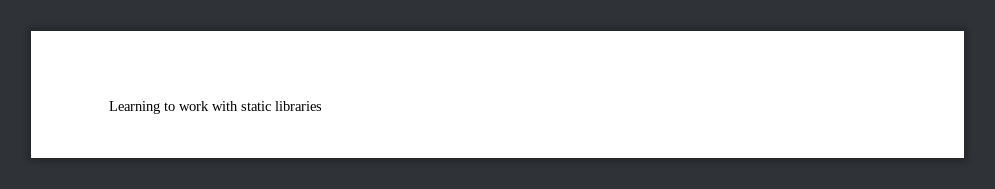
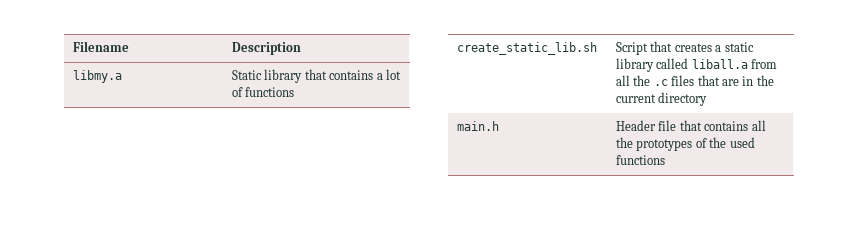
- Learning to work with static libraries
+ Filename | Description
+ libmy.a | Static library that contains a lot of functions
+ create_static_lib.sh | Script that creates a static library called liball.a from all the .c files that are in the current directory
+ main.h | Header file that contains all the prototypes of the used functions

